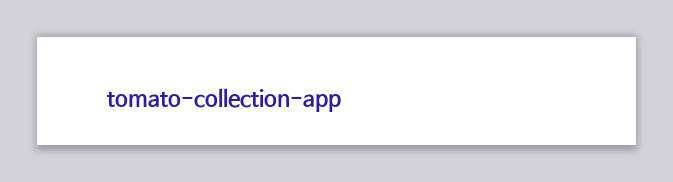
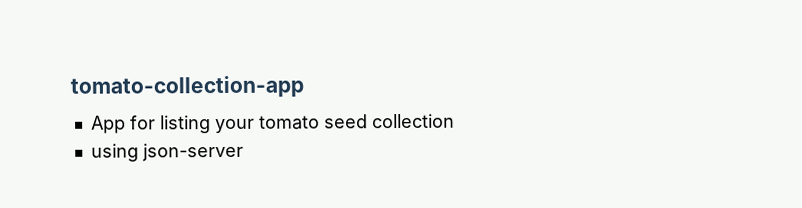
+ App for listing your tomato seed collection
+ using json-server

